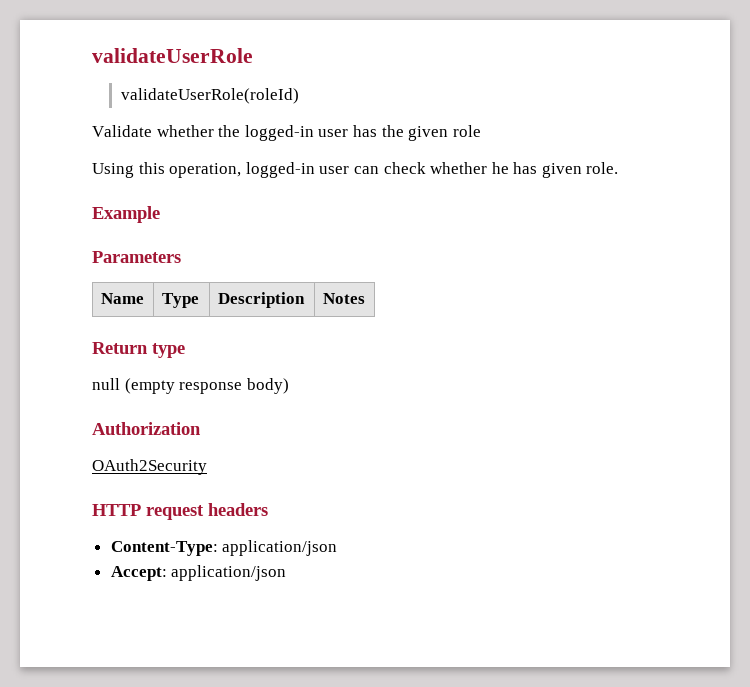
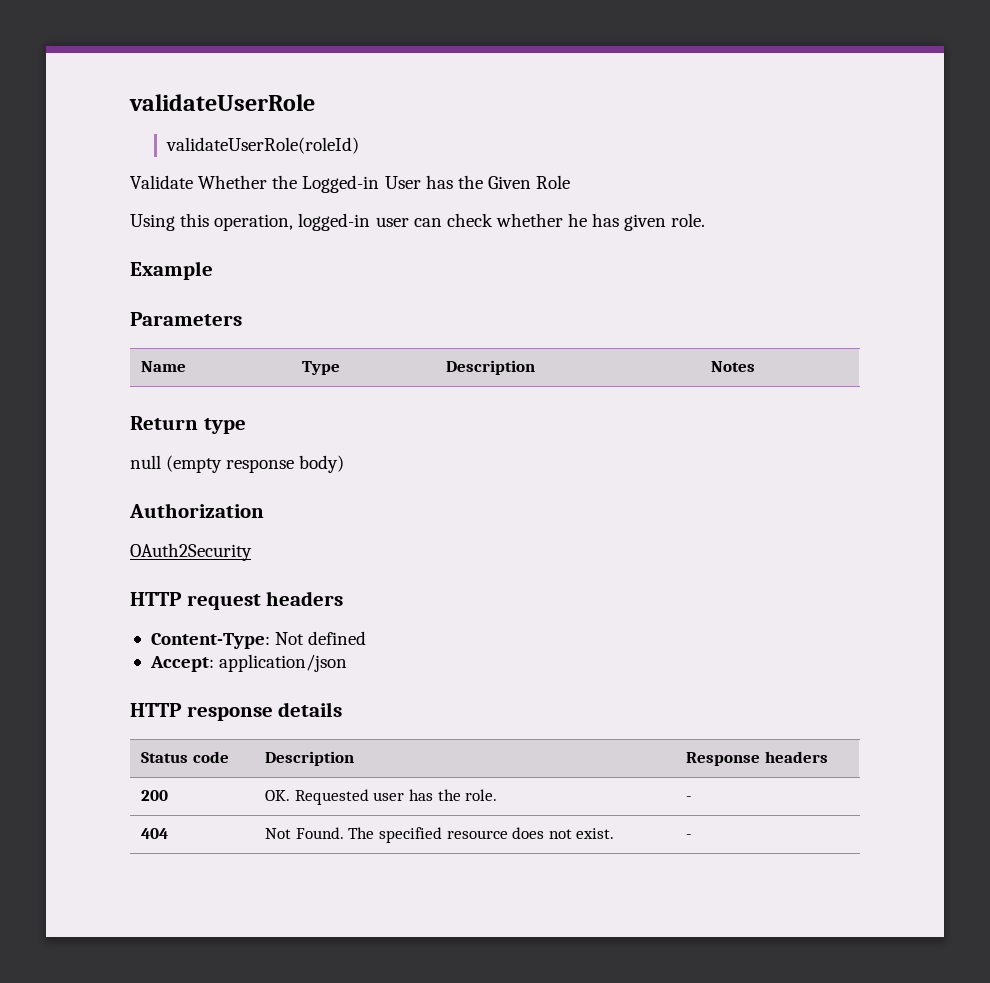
- Validate whether the logged-in user has the given role
+ Validate Whether the Logged-in User has the Given Role
- Content-Type: application/json
+ Content-Type: Not defined
+ HTTP response details
+ Status code | Description | Response headers
+ 200 | OK. Requested user has the role. | -
+ 404 | Not Found. The specified resource does not exist. | -

